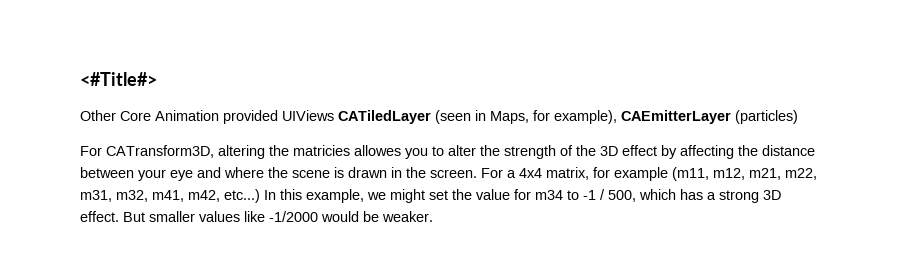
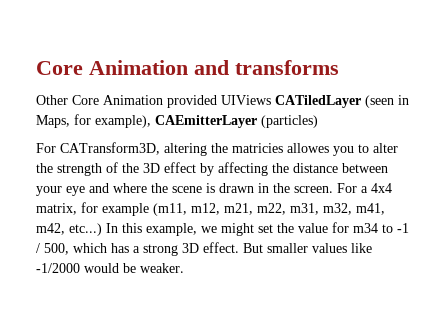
- <#Title#>
+ Core Animation and transforms

